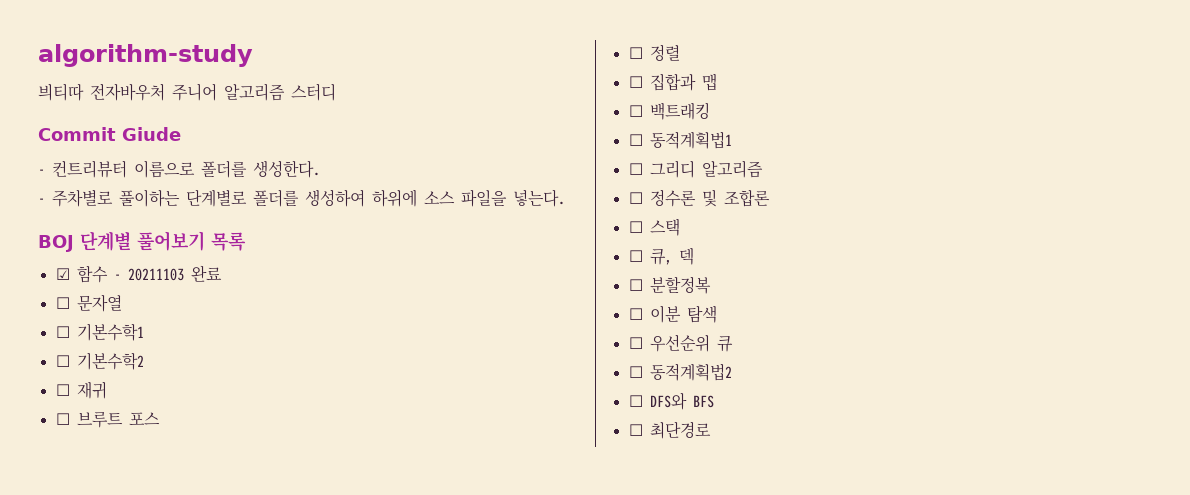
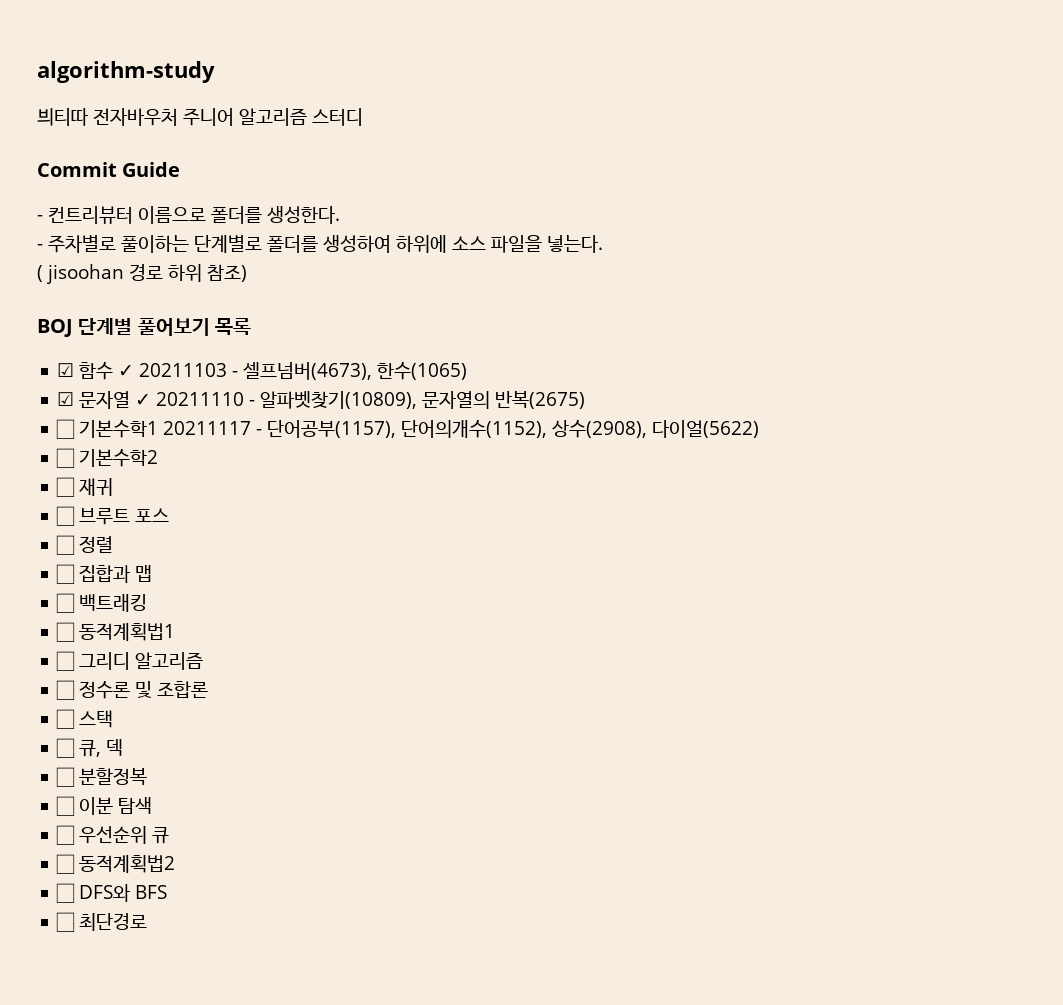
- Commit Giude
+ Commit Guide
+ ( jisoohan 경로 하위 참조)
- ☑ 함수 - 20211103 완료
- ☐ 문자열
- ☐ 기본수학1
+ ☑ 함수 ✓ 20211103 - 셀프넘버(4673), 한수(1065)
+ ☑ 문자열 ✓ 20211110 - 알파벳찾기(10809), 문자열의 반복(2675)
+ ☐ 기본수학1 20211117 - 단어공부(1157), 단어의개수(1152), 상수(2908), 다이얼(5622)

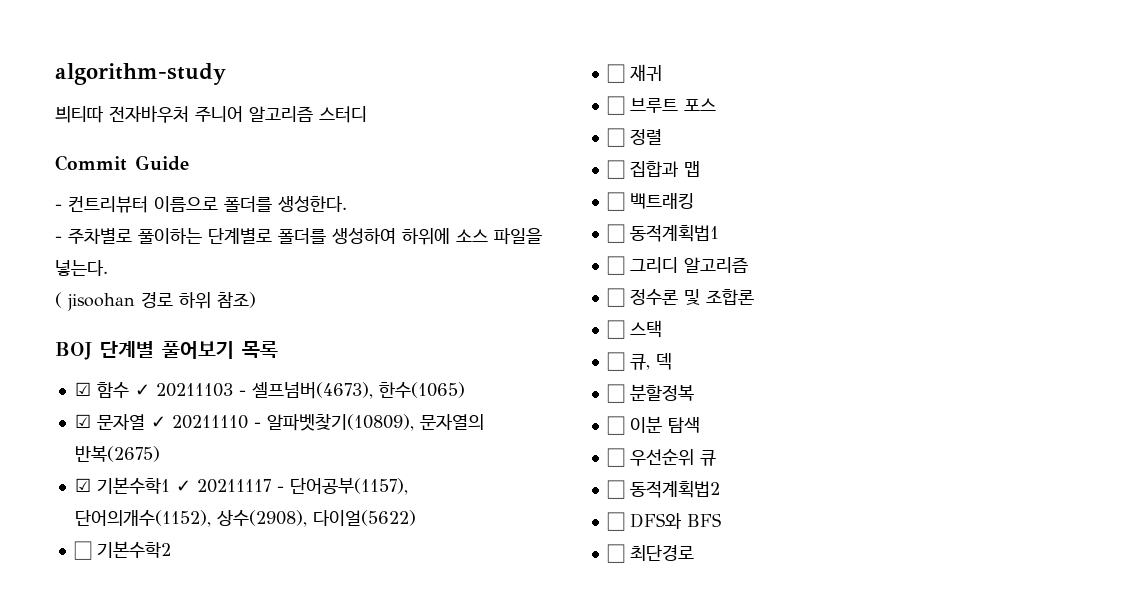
- ☐ 기본수학1 20211117 - 단어공부(1157), 단어의개수(1152), 상수(2908), 다이얼(5622)
+ ☑ 기본수학1 ✓ 20211117 - 단어공부(1157), 단어의개수(1152), 상수(2908), 다이얼(5622)

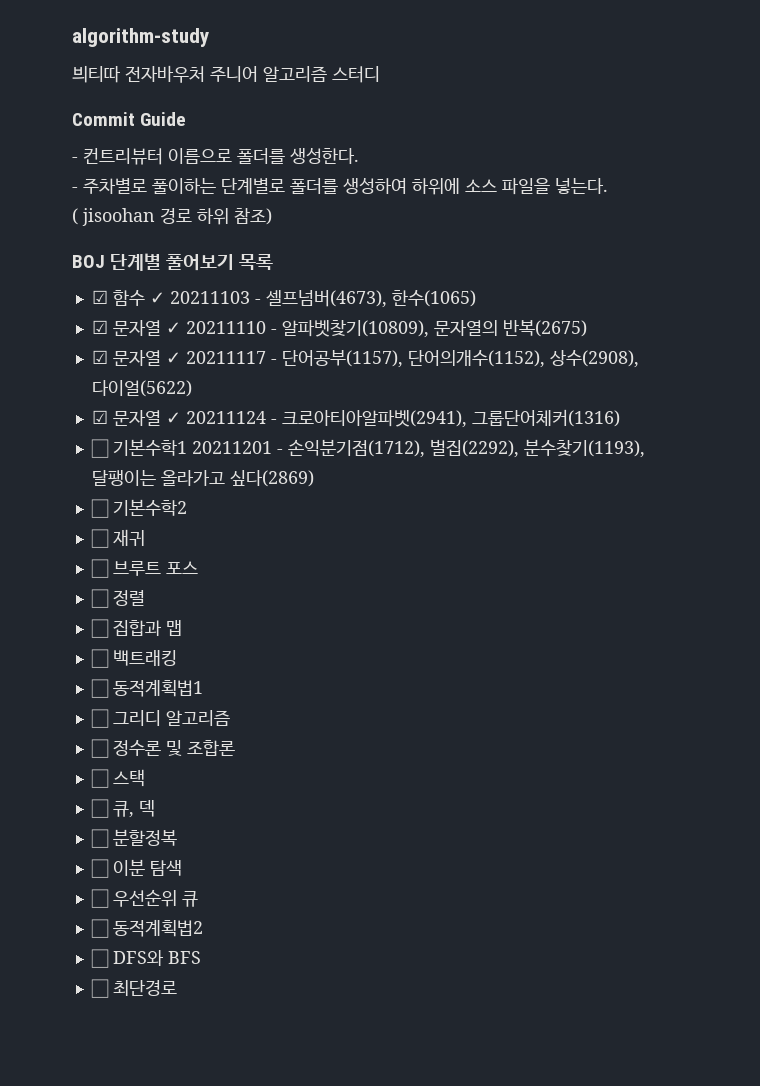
- ☑ 기본수학1 ✓ 20211117 - 단어공부(1157), 단어의개수(1152), 상수(2908), 다이얼(5622)
+ ☑ 문자열 ✓ 20211117 - 단어공부(1157), 단어의개수(1152), 상수(2908), 다이얼(5622)
+ ☑ 문자열 ✓ 20211124 - 크로아티아알파벳(2941), 그룹단어체커(1316)
+ ☐ 기본수학1 20211201 - 손익분기점(1712), 벌집(2292), 분수찾기(1193), 달팽이는 올라가고 싶다(2869)

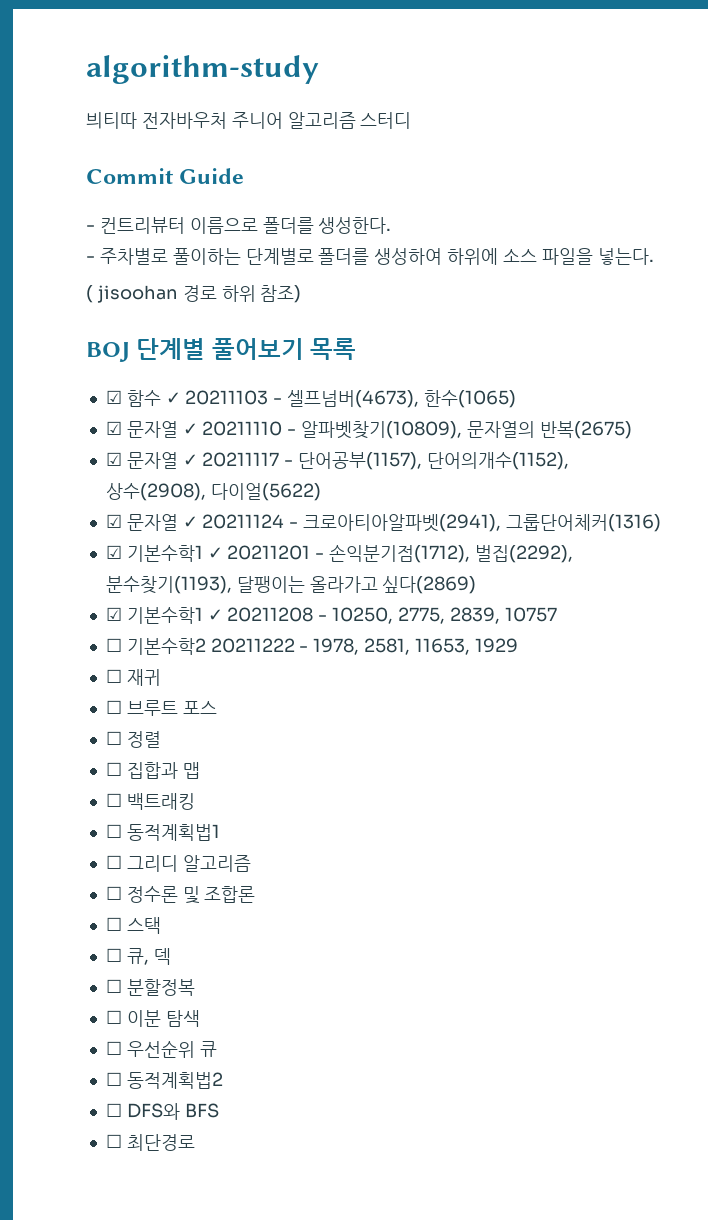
- ☐ 기본수학1 20211201 - 손익분기점(1712), 벌집(2292), 분수찾기(1193), 달팽이는 올라가고 싶다(2869)
+ ☑ 기본수학1 ✓ 20211201 - 손익분기점(1712), 벌집(2292), 분수찾기(1193), 달팽이는 올라가고 싶다(2869)
- ☐ 기본수학2
+ ☑ 기본수학1 ✓ 20211208 - 10250, 2775, 2839, 10757
+ ☐ 기본수학2 20211222 - 1978, 2581, 11653, 1929

